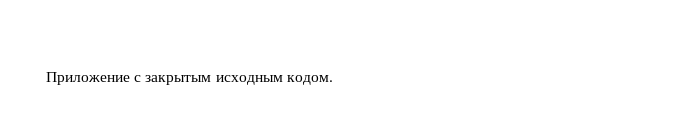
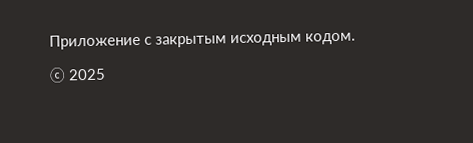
+ ⓒ 2025

